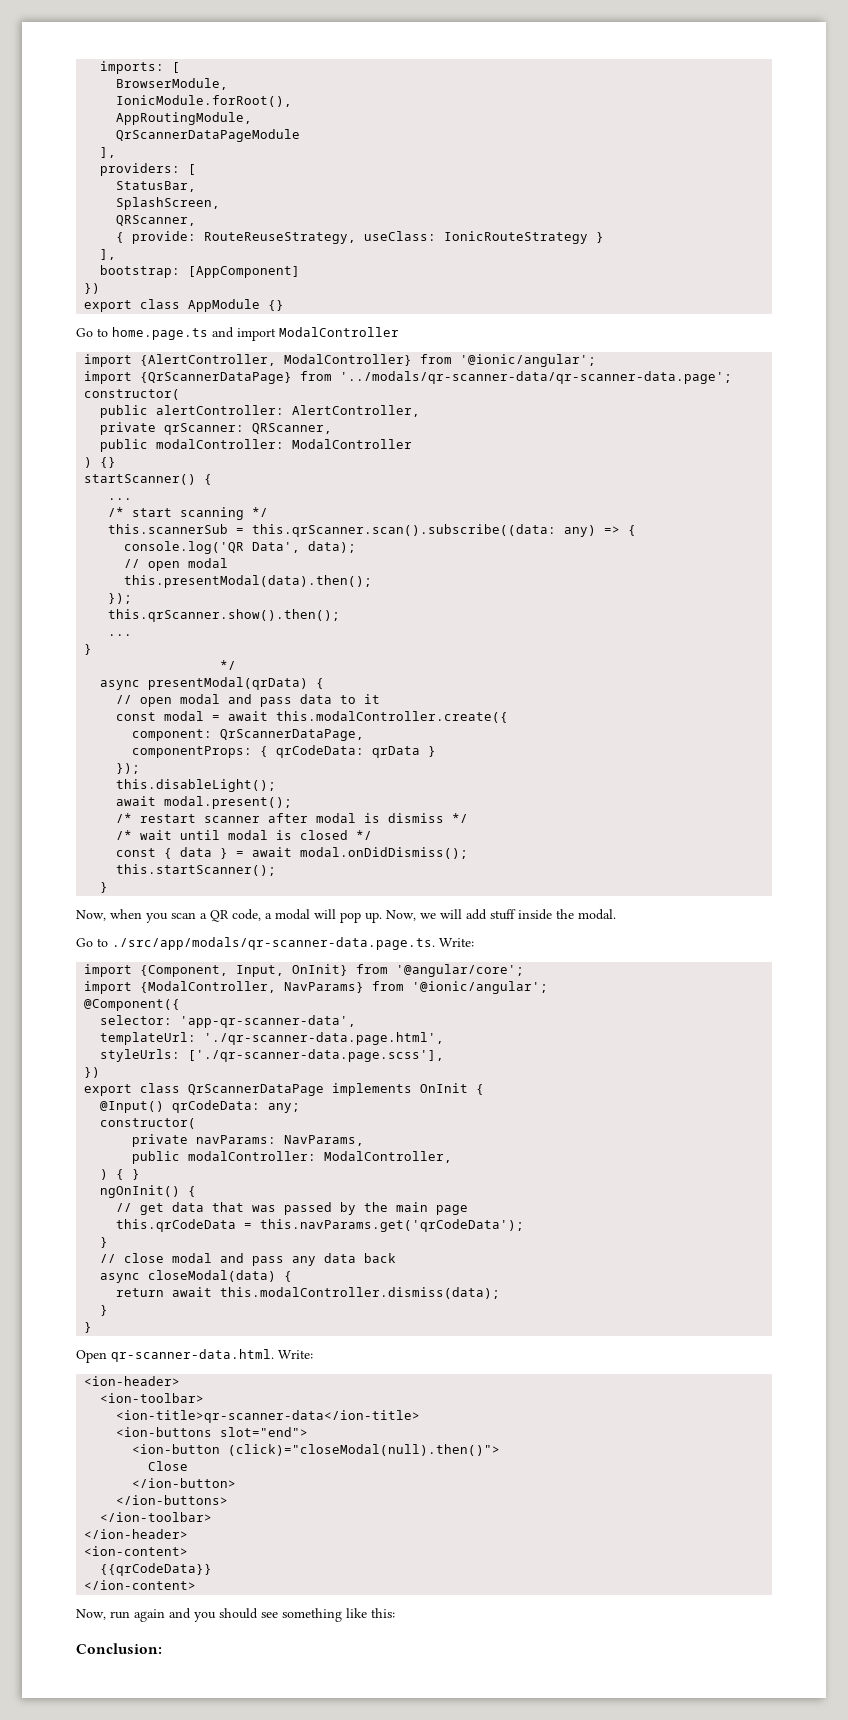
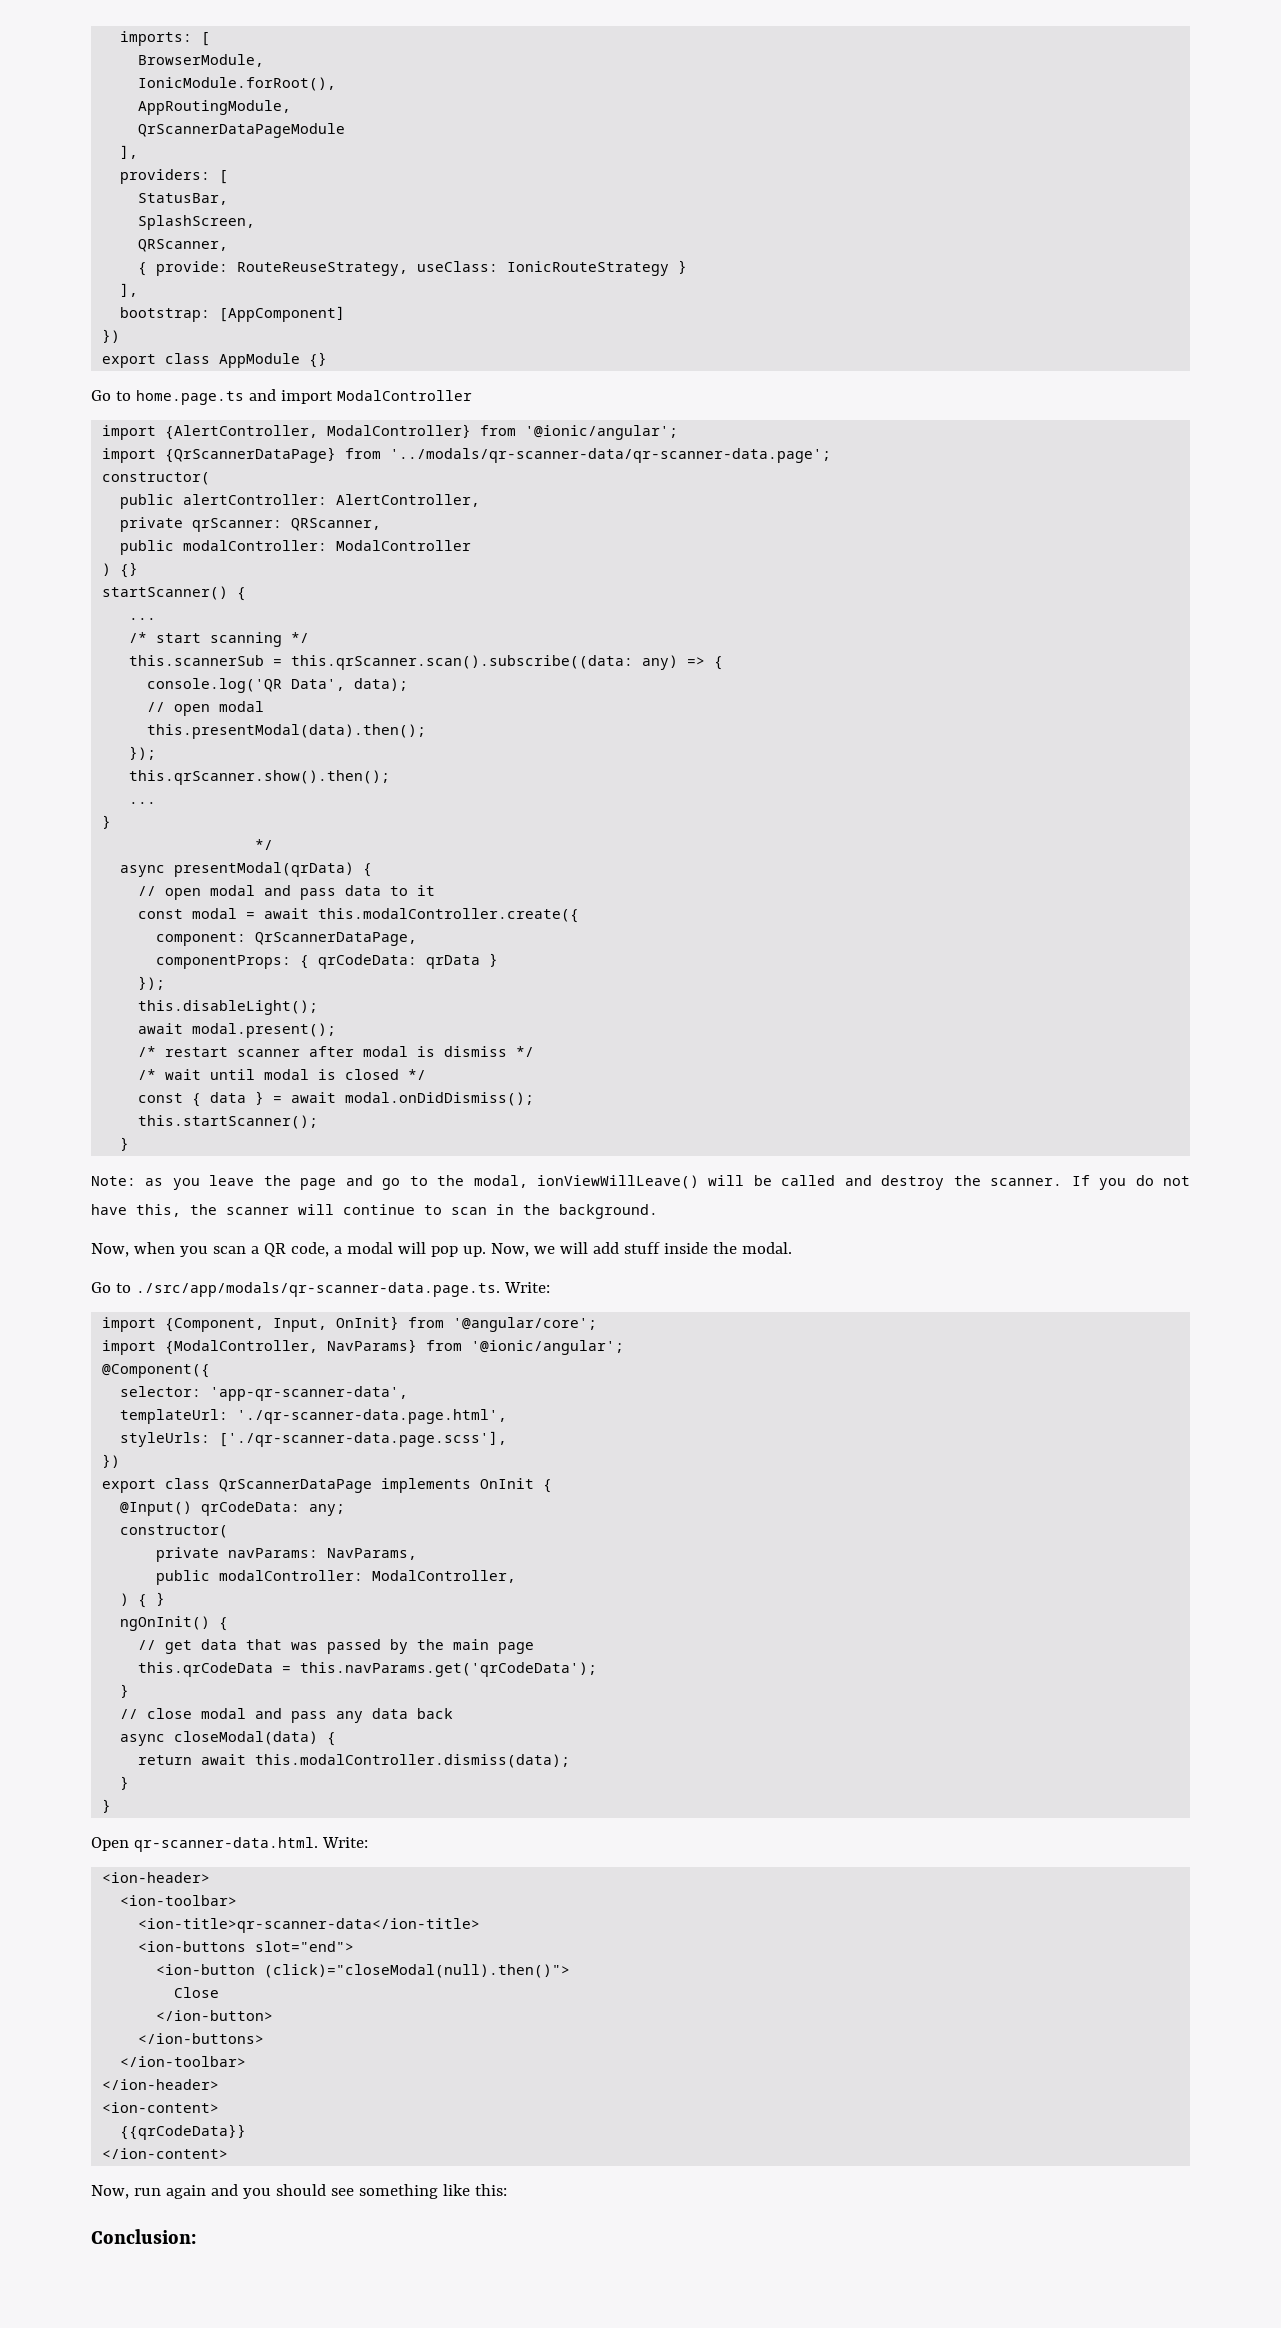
+ Note: as you leave the page and go to the modal, ionViewWillLeave() will be called and destroy the scanner. If you do not have this, the scanner will continue to scan in the background.

